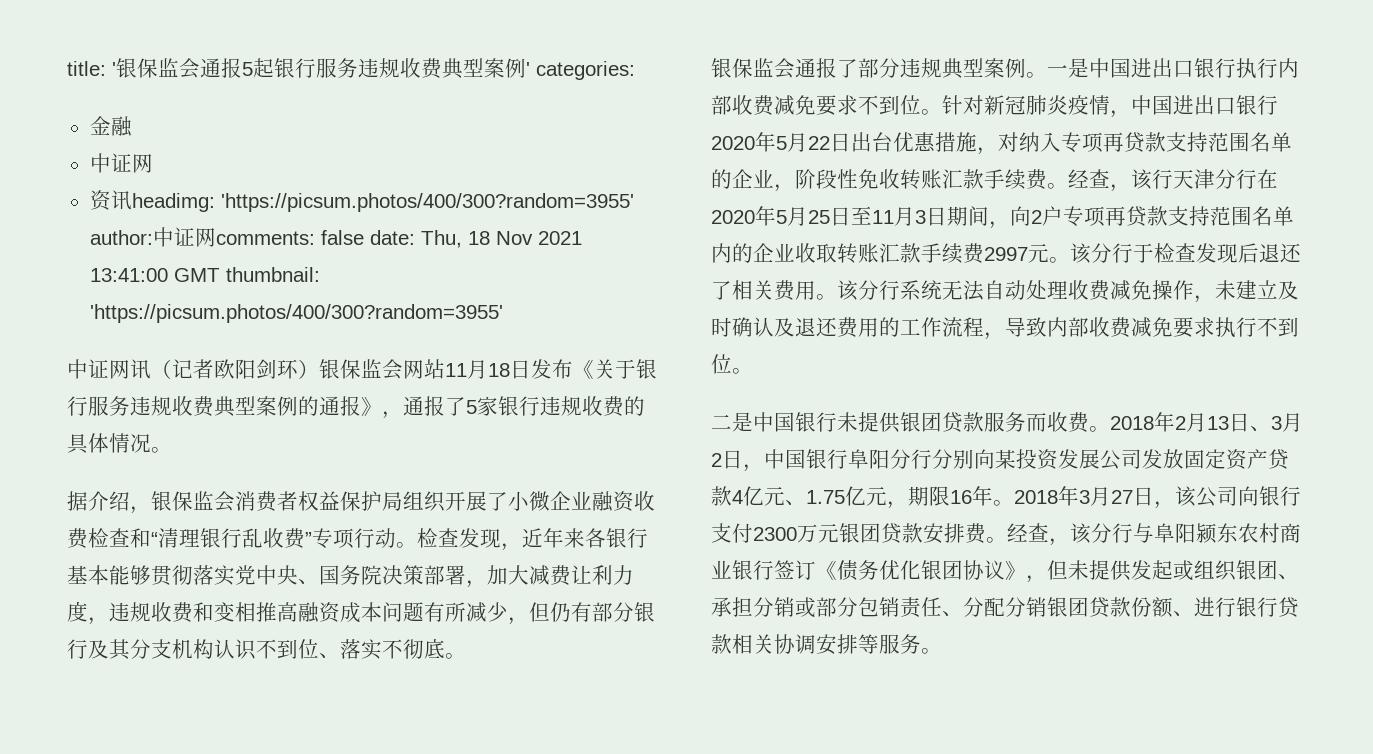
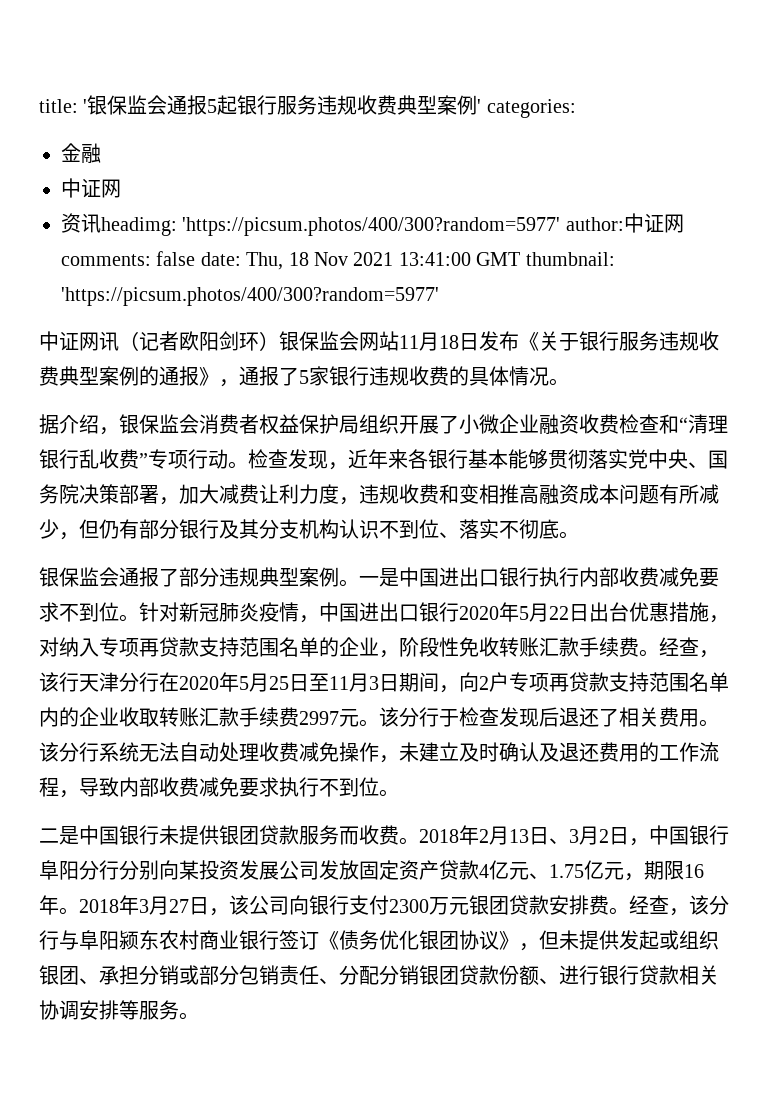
- 资讯headimg: 'https://picsum.photos/400/300?random=3955' author:中证网comments: false date: Thu, 18 Nov 2021 13:41:00 GMT thumbnail: 'https://picsum.photos/400/300?random=3955'
+ 资讯headimg: 'https://picsum.photos/400/300?random=5977' author:中证网comments: false date: Thu, 18 Nov 2021 13:41:00 GMT thumbnail: 'https://picsum.photos/400/300?random=5977'

